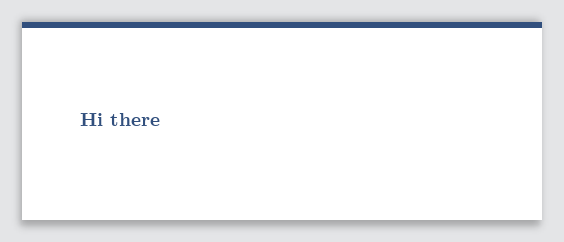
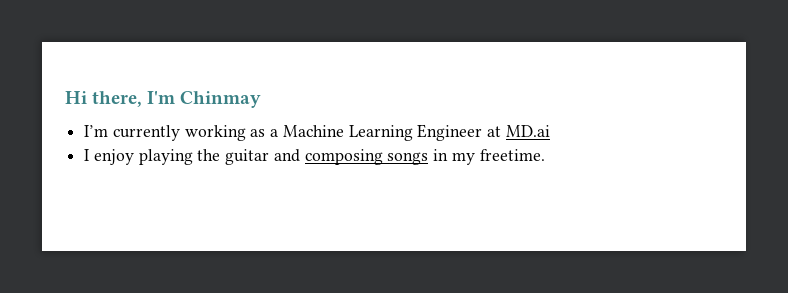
- Hi there
+ Hi there, I'm Chinmay
+ I’m currently working as a Machine Learning Engineer at MD.ai
+ I enjoy playing the guitar and composing songs in my freetime.

